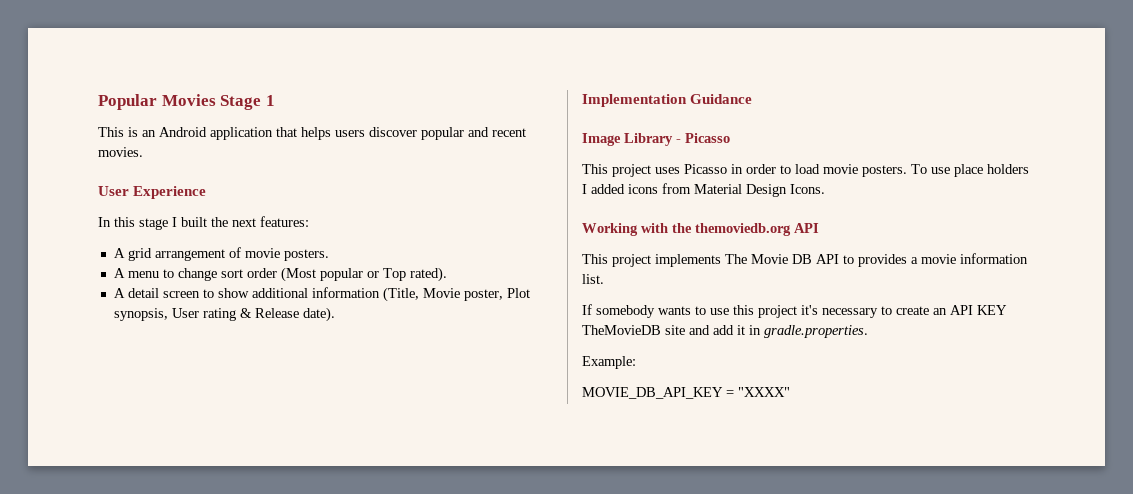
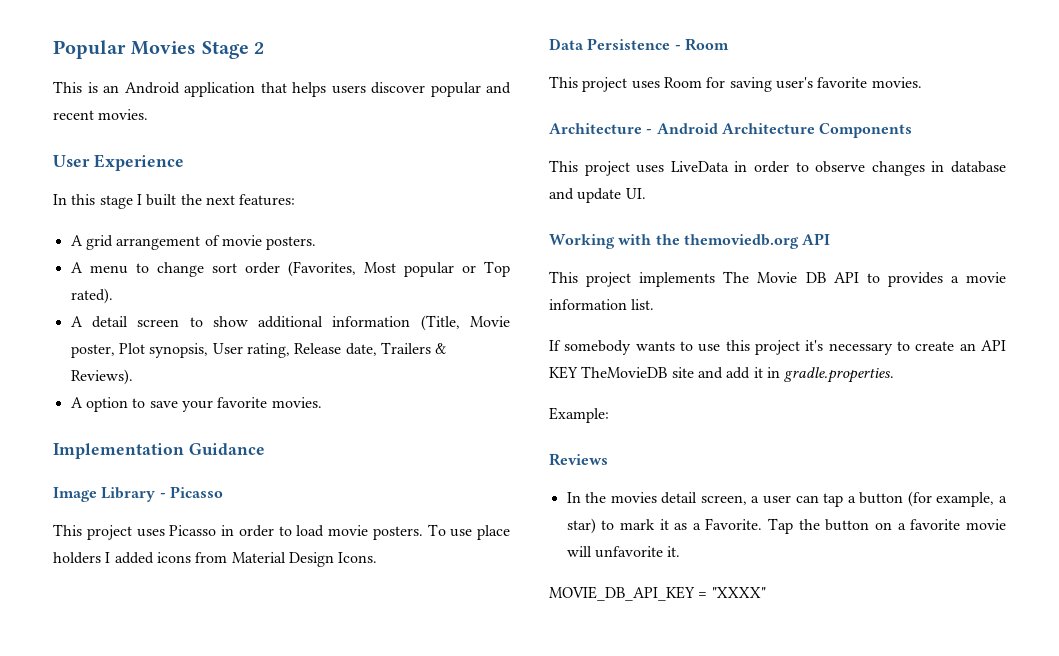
- Popular Movies Stage 1
+ Popular Movies Stage 2
- A menu to change sort order (Most popular or Top rated).
+ A menu to change sort order (Favorites, Most popular or Top rated).
- A detail screen to show additional information (Title, Movie poster, Plot synopsis, User rating & Release date).
+ A detail screen to show additional information (Title, Movie poster, Plot synopsis, User rating, Release date, Trailers & Reviews).
+ A option to save your favorite movies.
+ Data Persistence - Room
+ This project uses Room for saving user's favorite movies.
+ Architecture - Android Architecture Components
+ This project uses LiveData in order to observe changes in database and update UI.
+ Reviews
+ In the movies detail screen, a user can tap a button (for example, a star) to mark it as a Favorite. Tap the button on a favorite movie will unfavorite it.

